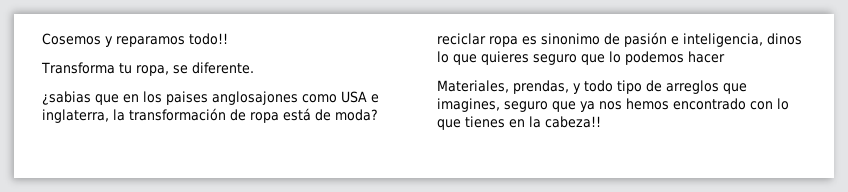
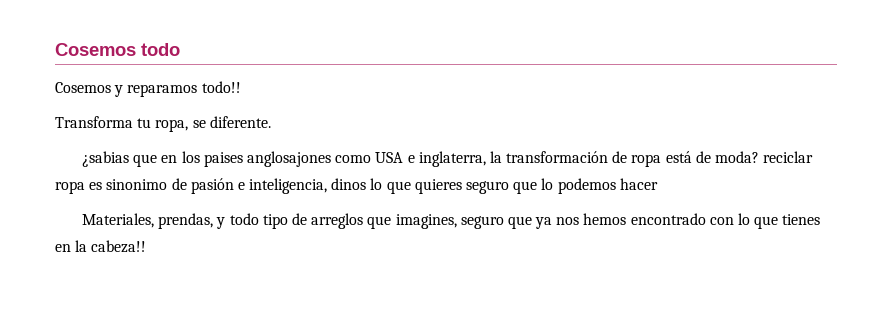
+ Cosemos todo

